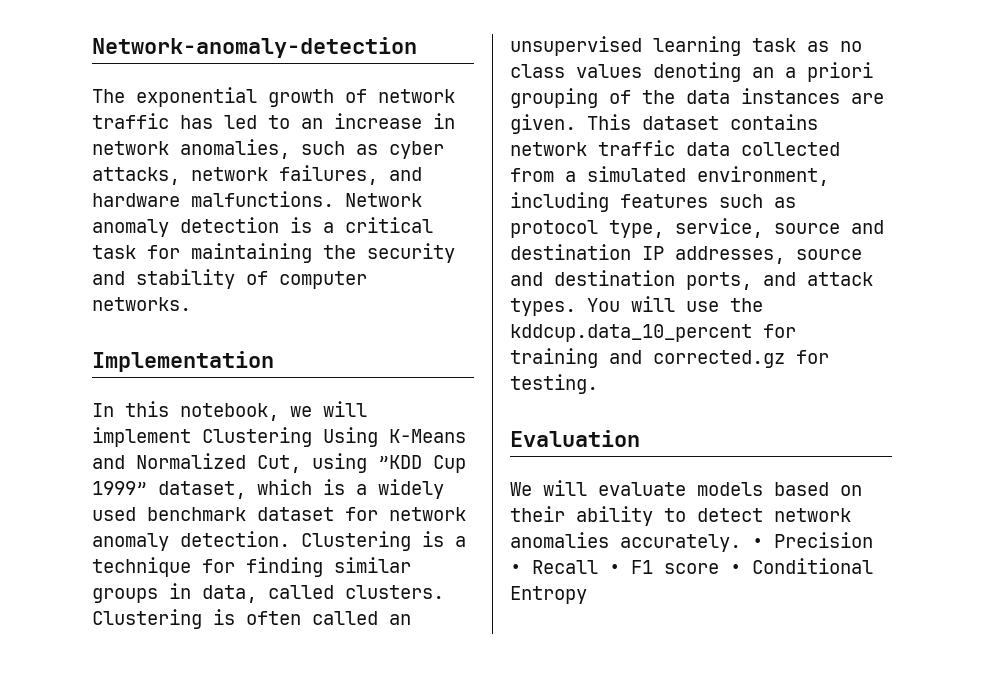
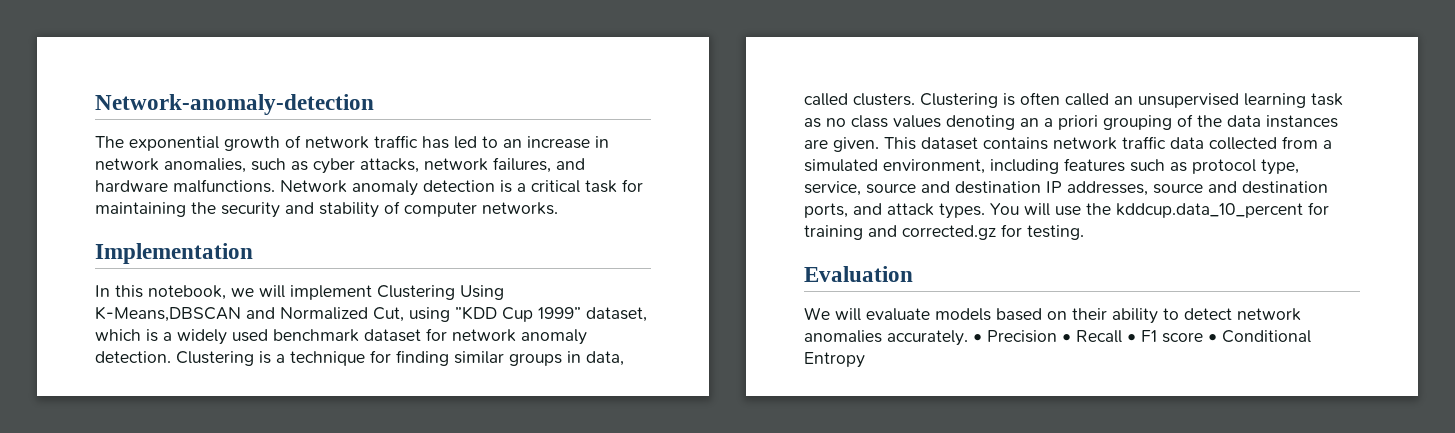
- In this notebook, we will implement Clustering Using K-Means and Normalized Cut, using ”KDD Cup 1999” dataset, which is a widely used benchmark dataset for network anomaly detection.
+ In this notebook, we will implement Clustering Using K-Means,DBSCAN and Normalized Cut, using ”KDD Cup 1999” dataset, which is a widely used benchmark dataset for network anomaly detection.

